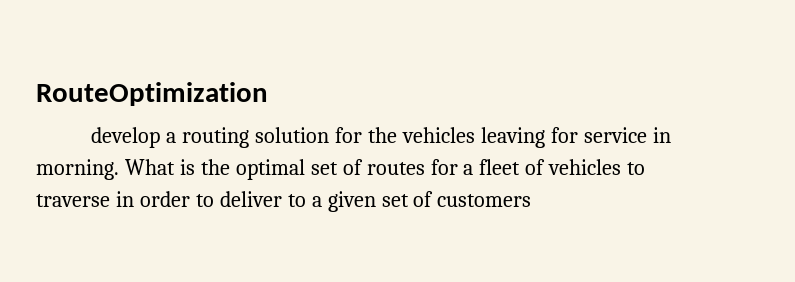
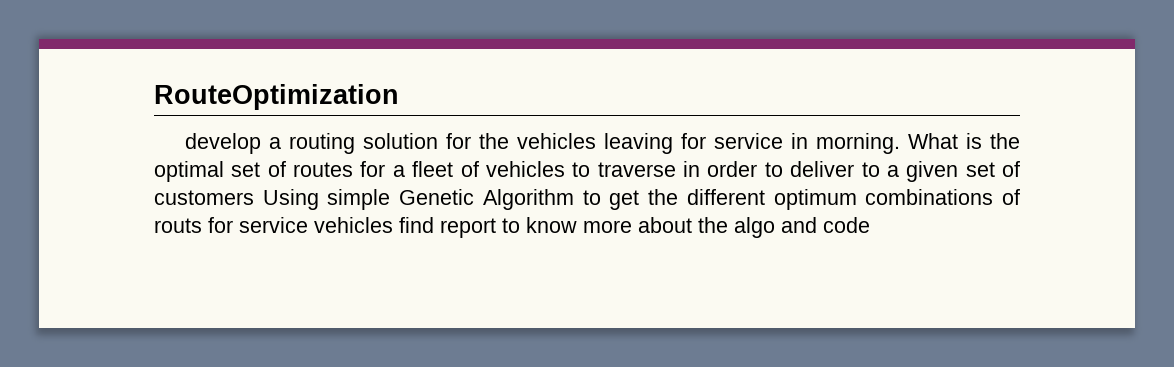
- What is the optimal set of routes for a fleet of vehicles to traverse in order to deliver to a given set of customers
+ What is the optimal set of routes for a fleet of vehicles to traverse in order to deliver to a given set of customers Using simple Genetic Algorithm to get the different optimum combinations of routs for service vehicles find report to know more about the algo and code

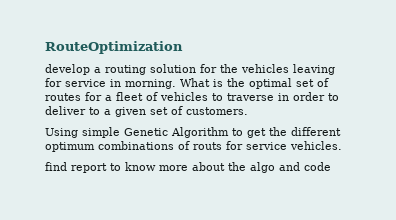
- What is the optimal set of routes for a fleet of vehicles to traverse in order to deliver to a given set of customers Using simple Genetic Algorithm to get the different optimum combinations of routs for service vehicles find report to know more about the algo and code
+ What is the optimal set of routes for a fleet of vehicles to traverse in order to deliver to a given set of customers.
+ Using simple Genetic Algorithm to get the different optimum combinations of routs for service vehicles.
+ find report to know more about the algo and code

